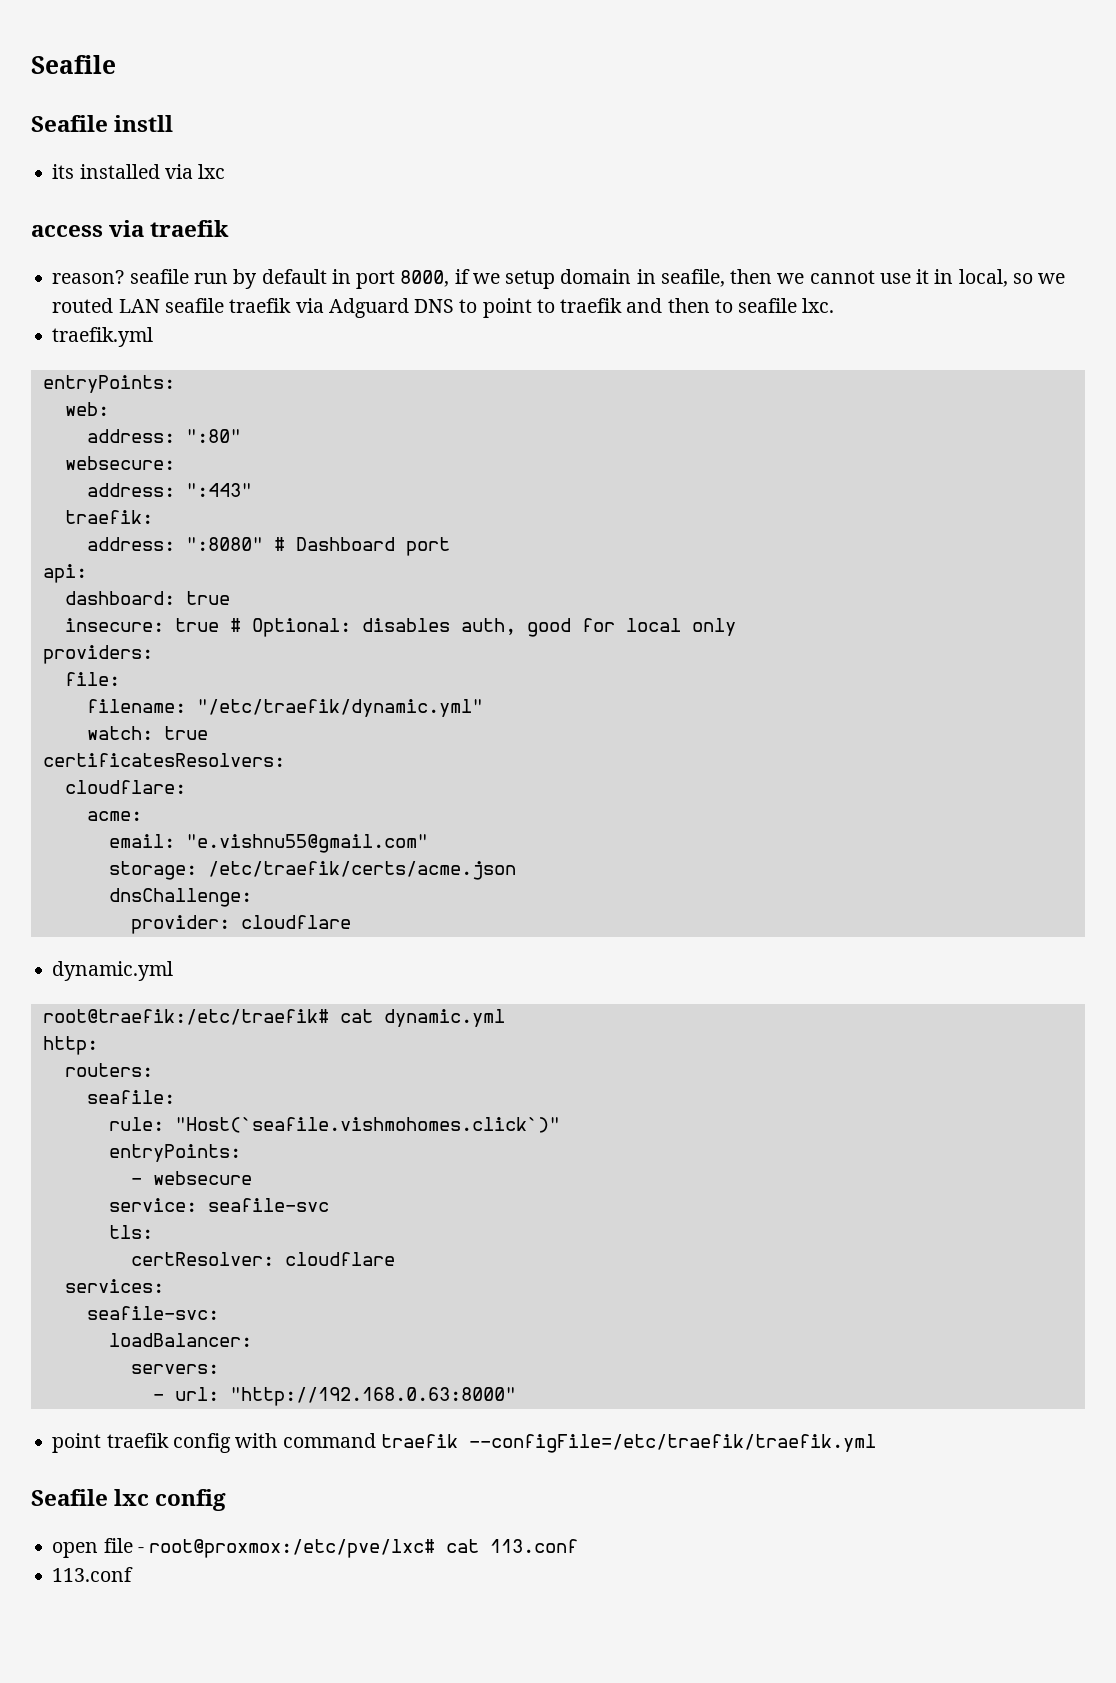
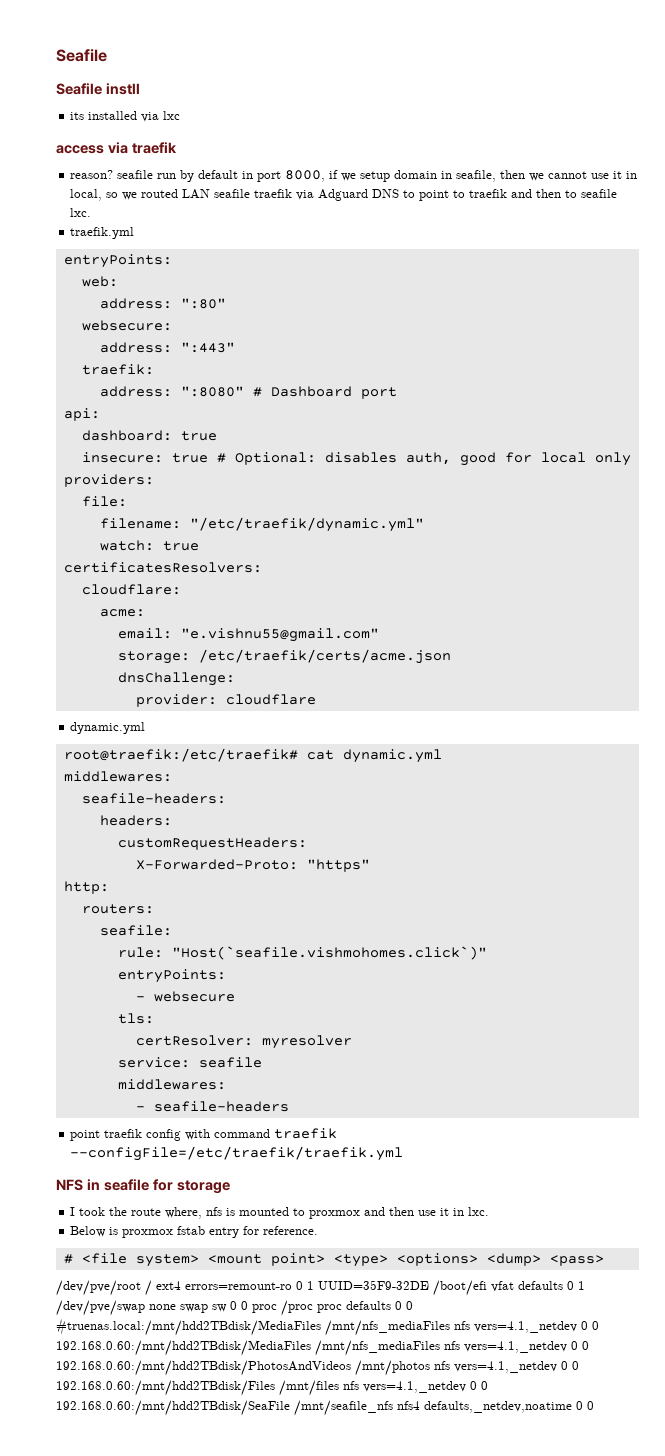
  root@traefik:/etc/traefik# cat dynamic.yml
+ middlewares:
+ seafile-headers:
+ headers:
+ customRequestHeaders:
+ X-Forwarded-Proto: "https"
- service: seafile-svc
- certResolver: cloudflare
- services:
- seafile-svc:
- loadBalancer:
- servers:
- - url: "http://192.168.0.63:8000"
+ certResolver: myresolver
+ service: seafile
+ middlewares:
+ - seafile-headers
- Seafile lxc config
- open file - root@proxmox:/etc/pve/lxc# cat 113.conf
- 113.conf
+ NFS in seafile for storage
+ I took the route where, nfs is mounted to proxmox and then use it in lxc.
+ Below is proxmox fstab entry for reference.
+ # <file system> <mount point> <type> <options> <dump> <pass>
+ /dev/pve/root / ext4 errors=remount-ro 0 1 UUID=35F9-32DE /boot/efi vfat defaults 0 1 /dev/pve/swap none swap sw 0 0 proc /proc proc defaults 0 0 #truenas.local:/mnt/hdd2TBdisk/MediaFiles /mnt/nfs_mediaFiles nfs vers=4.1,_netdev 0 0 192.168.0.60:/mnt/hdd2TBdisk/MediaFiles /mnt/nfs_mediaFiles nfs vers=4.1,_netdev 0 0 192.168.0.60:/mnt/hdd2TBdisk/PhotosAndVideos /mnt/photos nfs vers=4.1,_netdev 0 0 192.168.0.60:/mnt/hdd2TBdisk/Files /mnt/files nfs vers=4.1,_netdev 0 0 192.168.0.60:/mnt/hdd2TBdisk/SeaFile /mnt/seafile_nfs nfs4 defaults,_netdev,noatime 0 0

